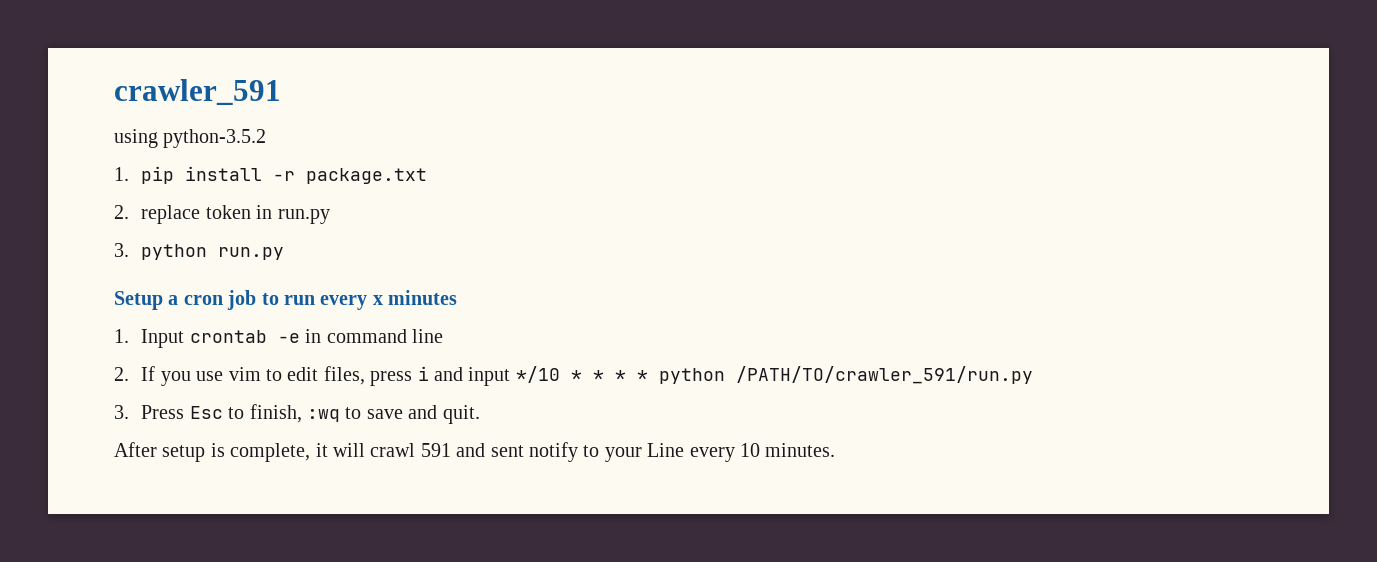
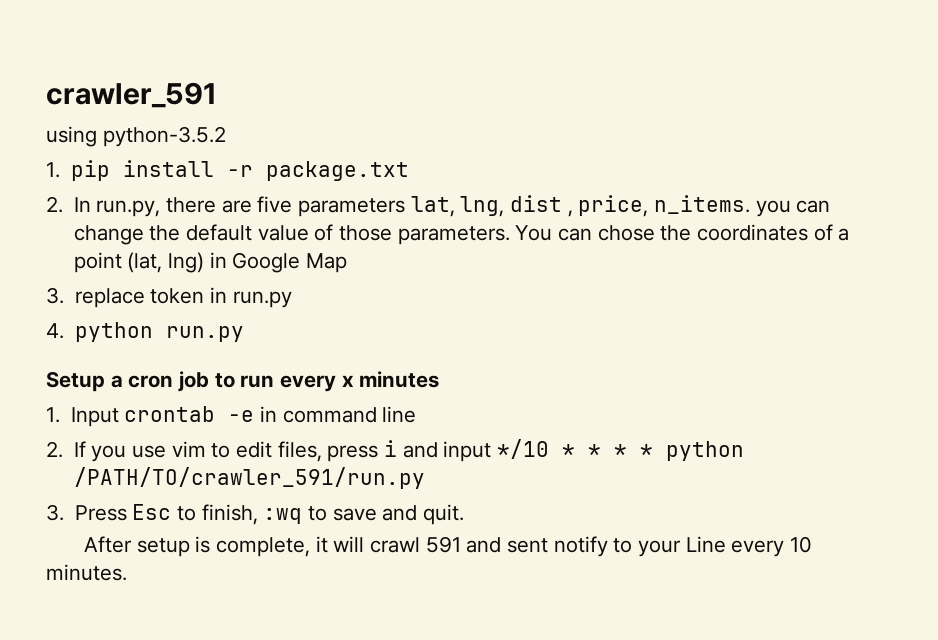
- 2. replace token in run.py
+ 2. In run.py, there are five parameters lat, lng, dist , price, n_items. you can change the default value of those parameters. You can chose the coordinates of a point (lat, lng) in Google Map
+ 3. replace token in run.py
- 3. python run.py
+ 4. python run.py

